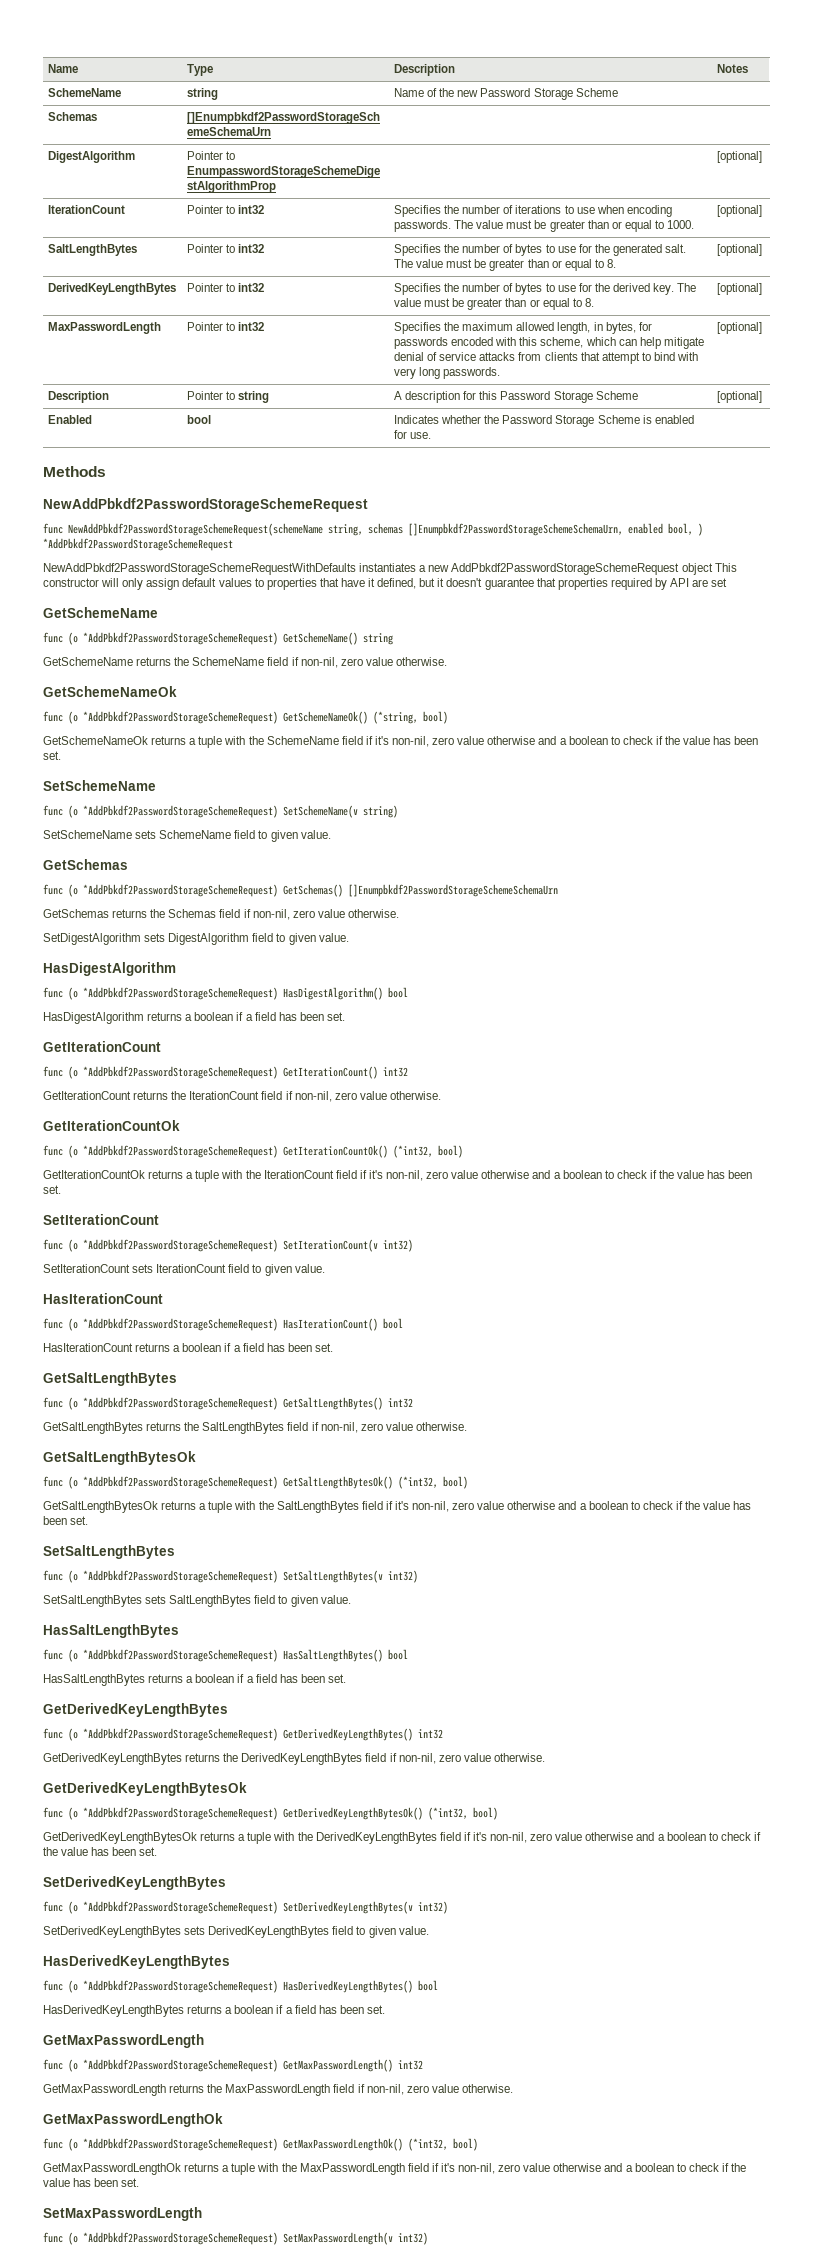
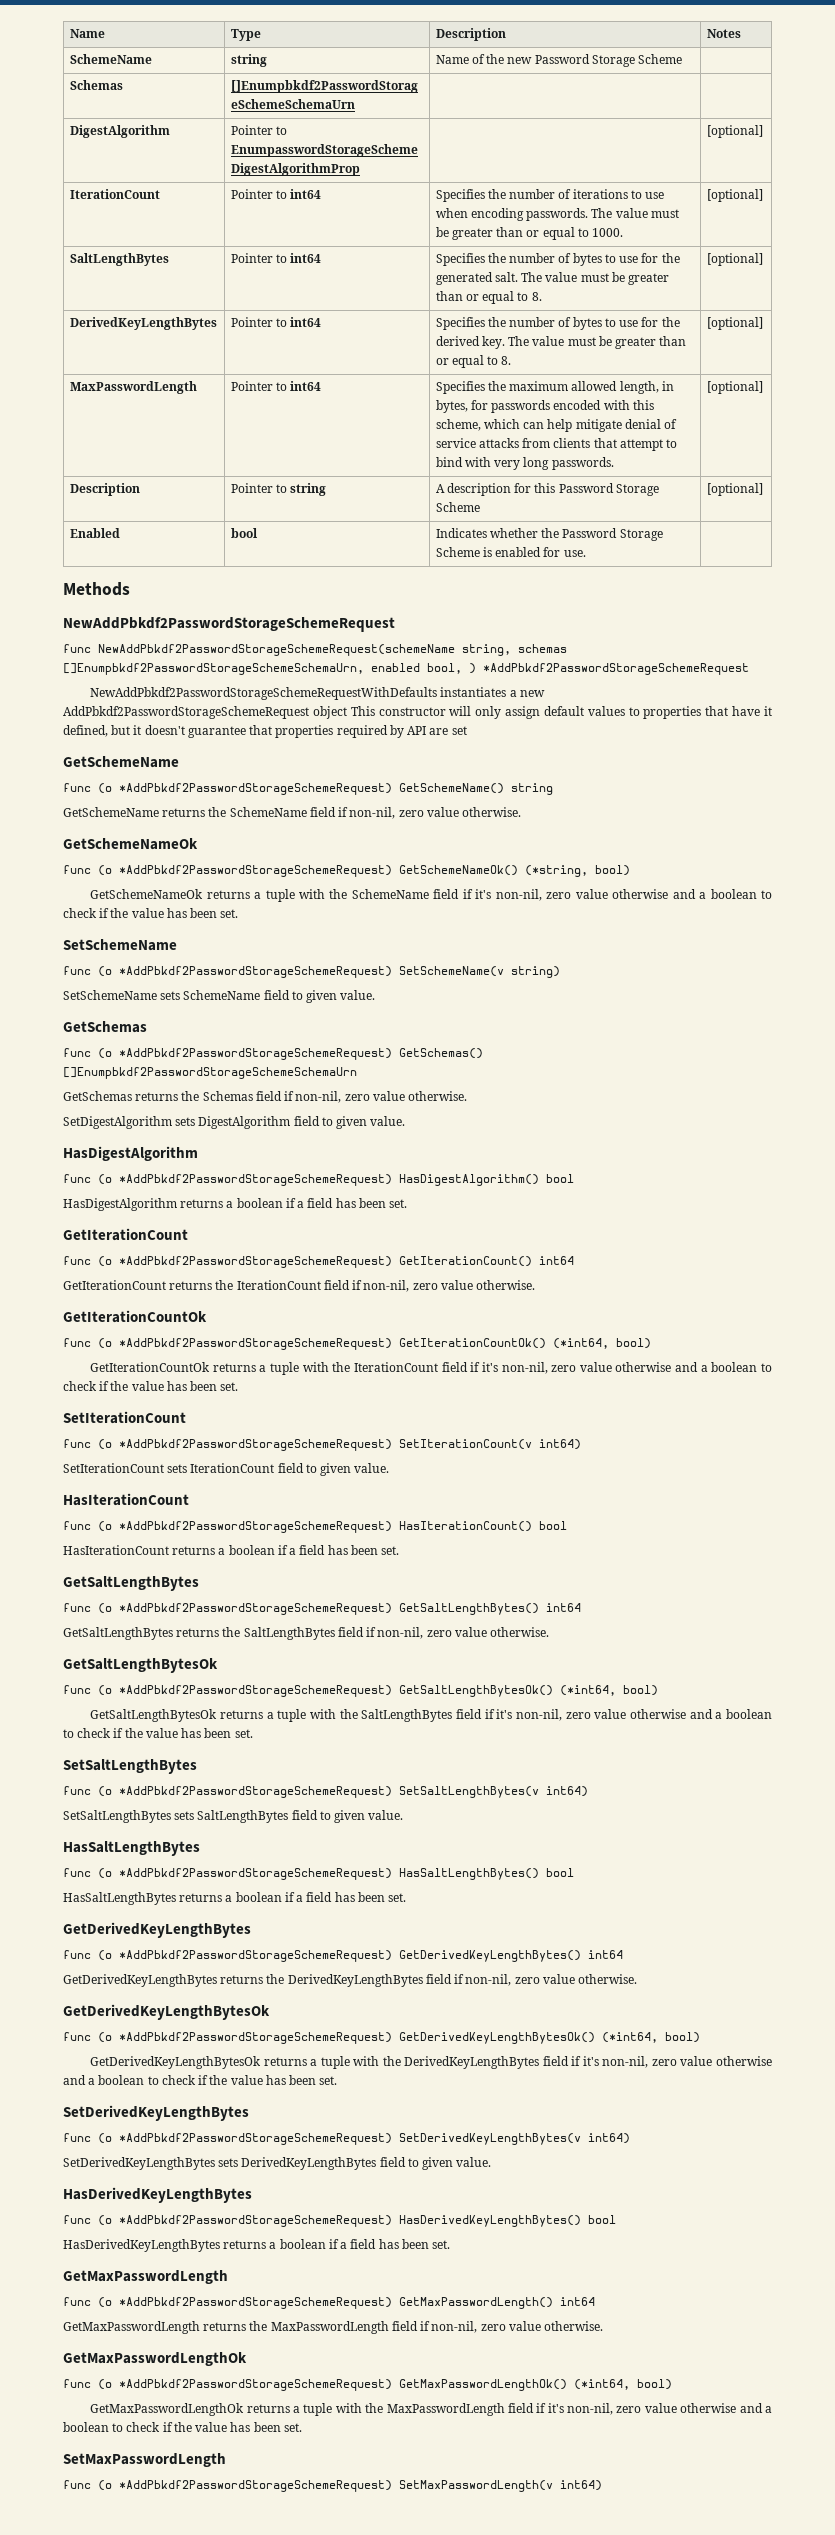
- IterationCount | Pointer to int32 | Specifies the number of iterations to use when encoding passwords. The value must be greater than or equal to 1000. | [optional]
+ IterationCount | Pointer to int64 | Specifies the number of iterations to use when encoding passwords. The value must be greater than or equal to 1000. | [optional]
- SaltLengthBytes | Pointer to int32 | Specifies the number of bytes to use for the generated salt. The value must be greater than or equal to 8. | [optional]
+ SaltLengthBytes | Pointer to int64 | Specifies the number of bytes to use for the generated salt. The value must be greater than or equal to 8. | [optional]
- DerivedKeyLengthBytes | Pointer to int32 | Specifies the number of bytes to use for the derived key. The value must be greater than or equal to 8. | [optional]
+ DerivedKeyLengthBytes | Pointer to int64 | Specifies the number of bytes to use for the derived key. The value must be greater than or equal to 8. | [optional]
- MaxPasswordLength | Pointer to int32 | Specifies the maximum allowed length, in bytes, for passwords encoded with this scheme, which can help mitigate denial of service attacks from clients that attempt to bind with very long passwords. | [optional]
+ MaxPasswordLength | Pointer to int64 | Specifies the maximum allowed length, in bytes, for passwords encoded with this scheme, which can help mitigate denial of service attacks from clients that attempt to bind with very long passwords. | [optional]
- func (o *AddPbkdf2PasswordStorageSchemeRequest) GetIterationCount() int32
+ func (o *AddPbkdf2PasswordStorageSchemeRequest) GetIterationCount() int64
- func (o *AddPbkdf2PasswordStorageSchemeRequest) GetIterationCountOk() (*int32, bool)
+ func (o *AddPbkdf2PasswordStorageSchemeRequest) GetIterationCountOk() (*int64, bool)
- func (o *AddPbkdf2PasswordStorageSchemeRequest) SetIterationCount(v int32)
+ func (o *AddPbkdf2PasswordStorageSchemeRequest) SetIterationCount(v int64)
- func (o *AddPbkdf2PasswordStorageSchemeRequest) GetSaltLengthBytes() int32
+ func (o *AddPbkdf2PasswordStorageSchemeRequest) GetSaltLengthBytes() int64
- func (o *AddPbkdf2PasswordStorageSchemeRequest) GetSaltLengthBytesOk() (*int32, bool)
+ func (o *AddPbkdf2PasswordStorageSchemeRequest) GetSaltLengthBytesOk() (*int64, bool)
- func (o *AddPbkdf2PasswordStorageSchemeRequest) SetSaltLengthBytes(v int32)
+ func (o *AddPbkdf2PasswordStorageSchemeRequest) SetSaltLengthBytes(v int64)
- func (o *AddPbkdf2PasswordStorageSchemeRequest) GetDerivedKeyLengthBytes() int32
+ func (o *AddPbkdf2PasswordStorageSchemeRequest) GetDerivedKeyLengthBytes() int64
- func (o *AddPbkdf2PasswordStorageSchemeRequest) GetDerivedKeyLengthBytesOk() (*int32, bool)
+ func (o *AddPbkdf2PasswordStorageSchemeRequest) GetDerivedKeyLengthBytesOk() (*int64, bool)
- func (o *AddPbkdf2PasswordStorageSchemeRequest) SetDerivedKeyLengthBytes(v int32)
+ func (o *AddPbkdf2PasswordStorageSchemeRequest) SetDerivedKeyLengthBytes(v int64)
- func (o *AddPbkdf2PasswordStorageSchemeRequest) GetMaxPasswordLength() int32
+ func (o *AddPbkdf2PasswordStorageSchemeRequest) GetMaxPasswordLength() int64
- func (o *AddPbkdf2PasswordStorageSchemeRequest) GetMaxPasswordLengthOk() (*int32, bool)
+ func (o *AddPbkdf2PasswordStorageSchemeRequest) GetMaxPasswordLengthOk() (*int64, bool)
- func (o *AddPbkdf2PasswordStorageSchemeRequest) SetMaxPasswordLength(v int32)
+ func (o *AddPbkdf2PasswordStorageSchemeRequest) SetMaxPasswordLength(v int64)

